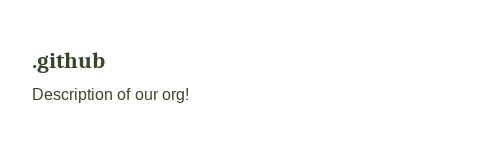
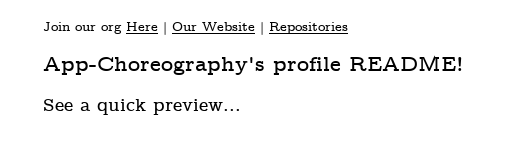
- .github
- Description of our org!
+ Join our org Here | Our Website | Repositories
+ App-Choreography's profile README!
+ See a quick preview...

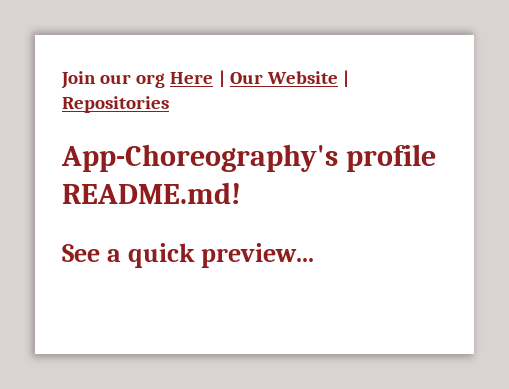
- App-Choreography's profile README!
+ App-Choreography's profile README.md!

